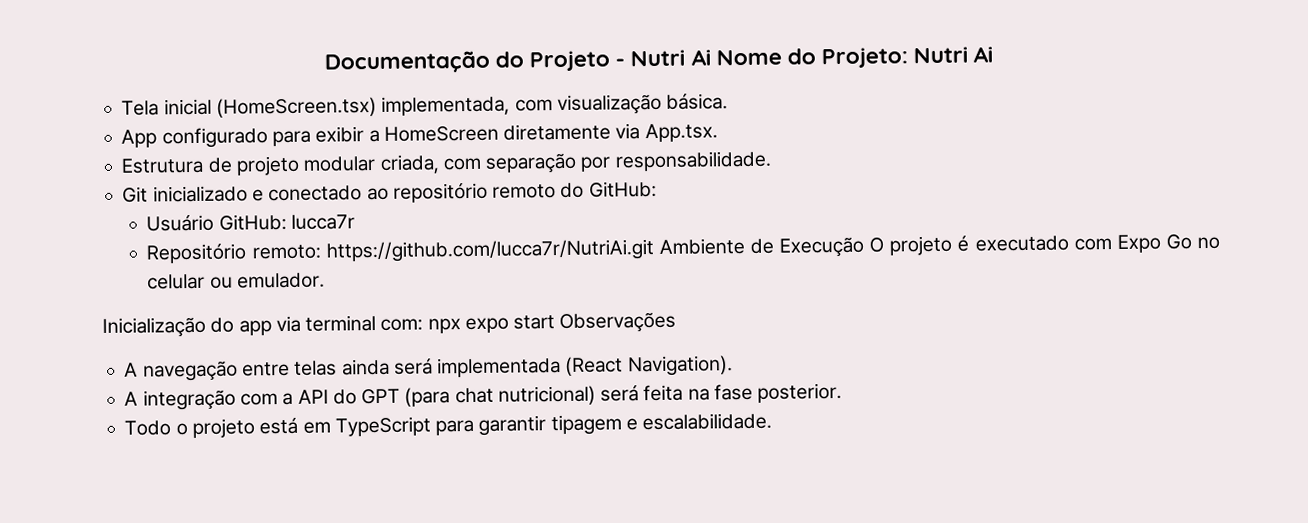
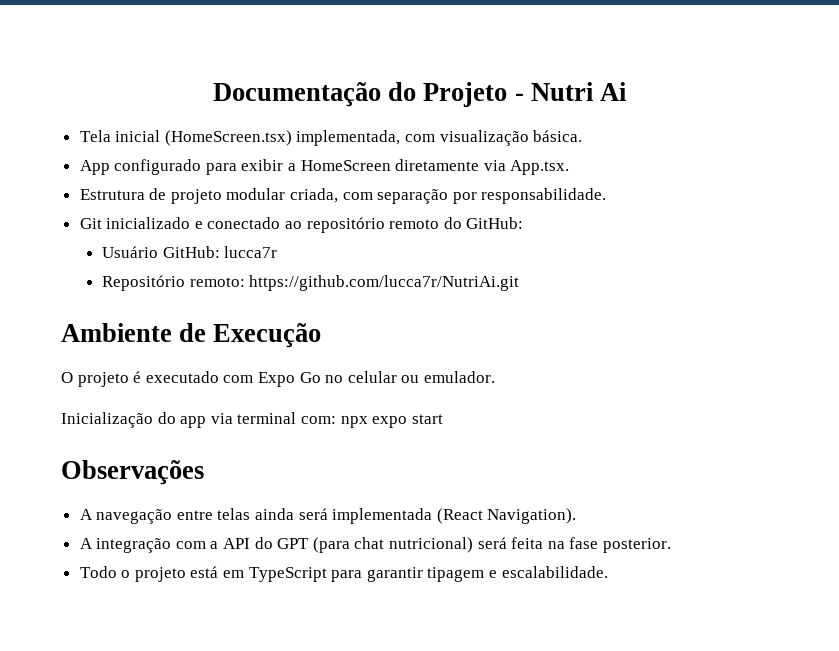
- Documentação do Projeto - Nutri Ai Nome do Projeto: Nutri Ai
+ Documentação do Projeto - Nutri Ai
- Repositório remoto: https://github.com/lucca7r/NutriAi.git Ambiente de Execução O projeto é executado com Expo Go no celular ou emulador.
+ Repositório remoto: https://github.com/lucca7r/NutriAi.git
+ Ambiente de Execução
+ O projeto é executado com Expo Go no celular ou emulador.
- Inicialização do app via terminal com: npx expo start Observações
+ Inicialização do app via terminal com: npx expo start
+ Observações

